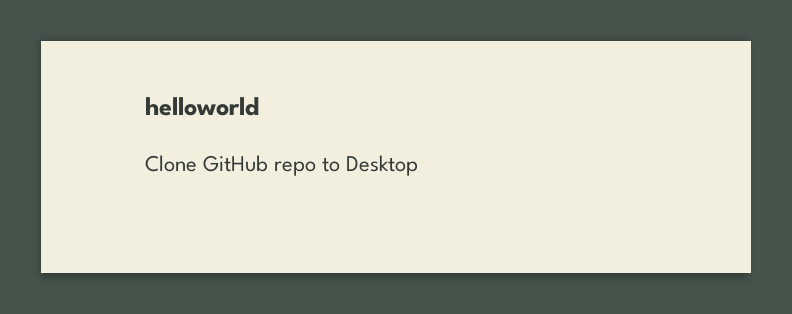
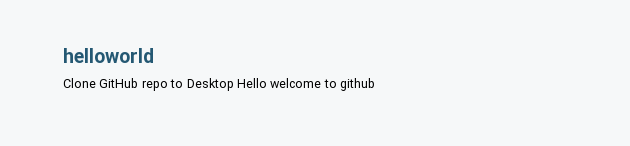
- Clone GitHub repo to Desktop
+ Clone GitHub repo to Desktop Hello welcome to github

